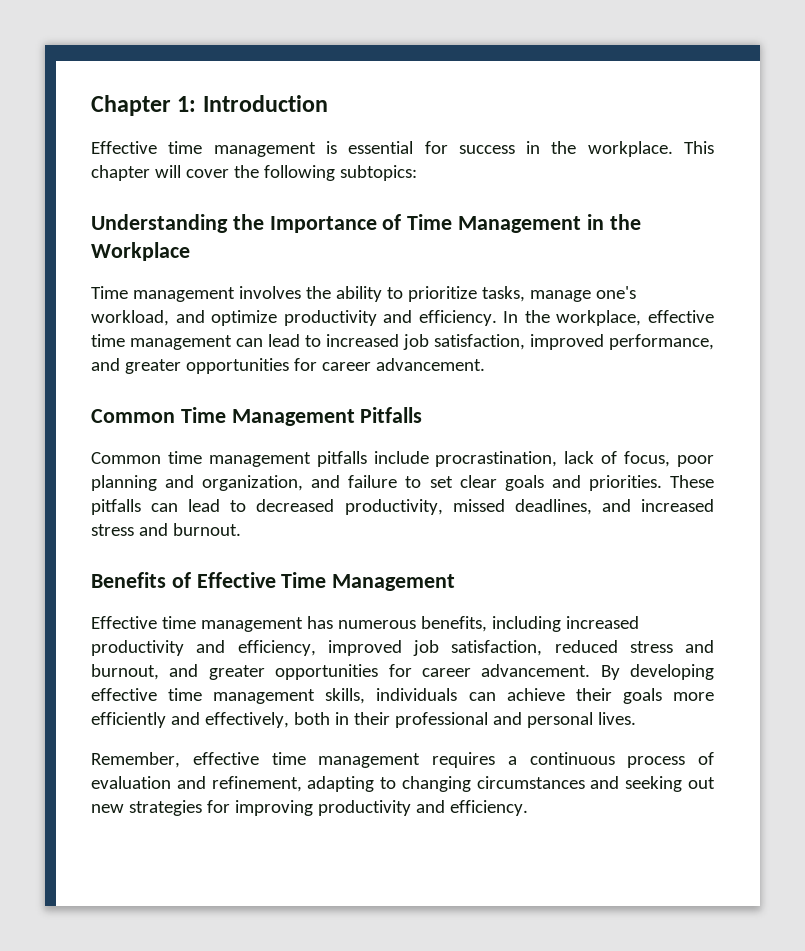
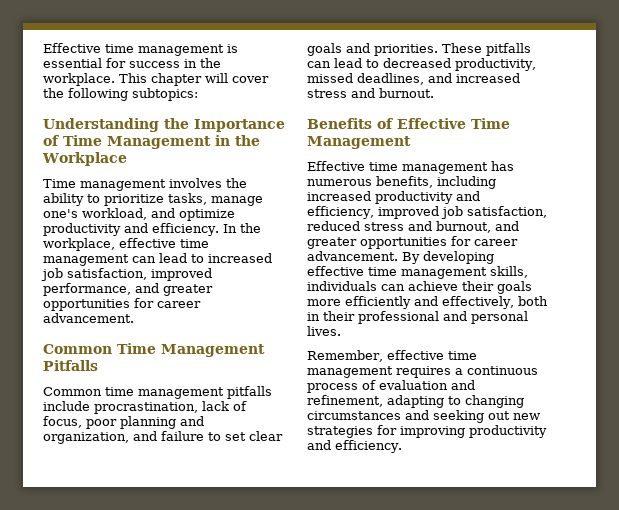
- Chapter 1: Introduction

